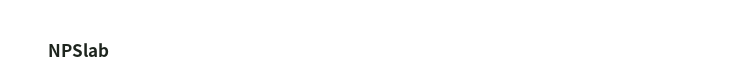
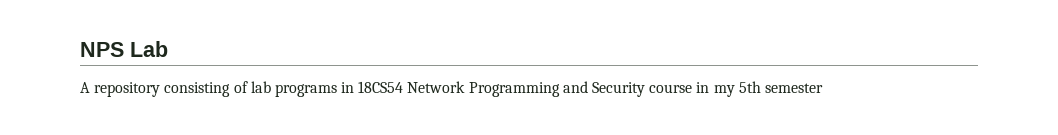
- NPSlab
+ NPS Lab
+ A repository consisting of lab programs in 18CS54 Network Programming and Security course in my 5th semester

